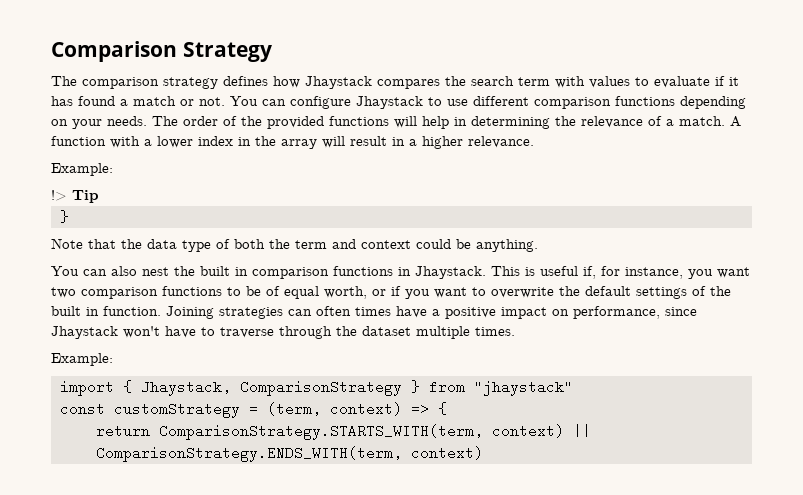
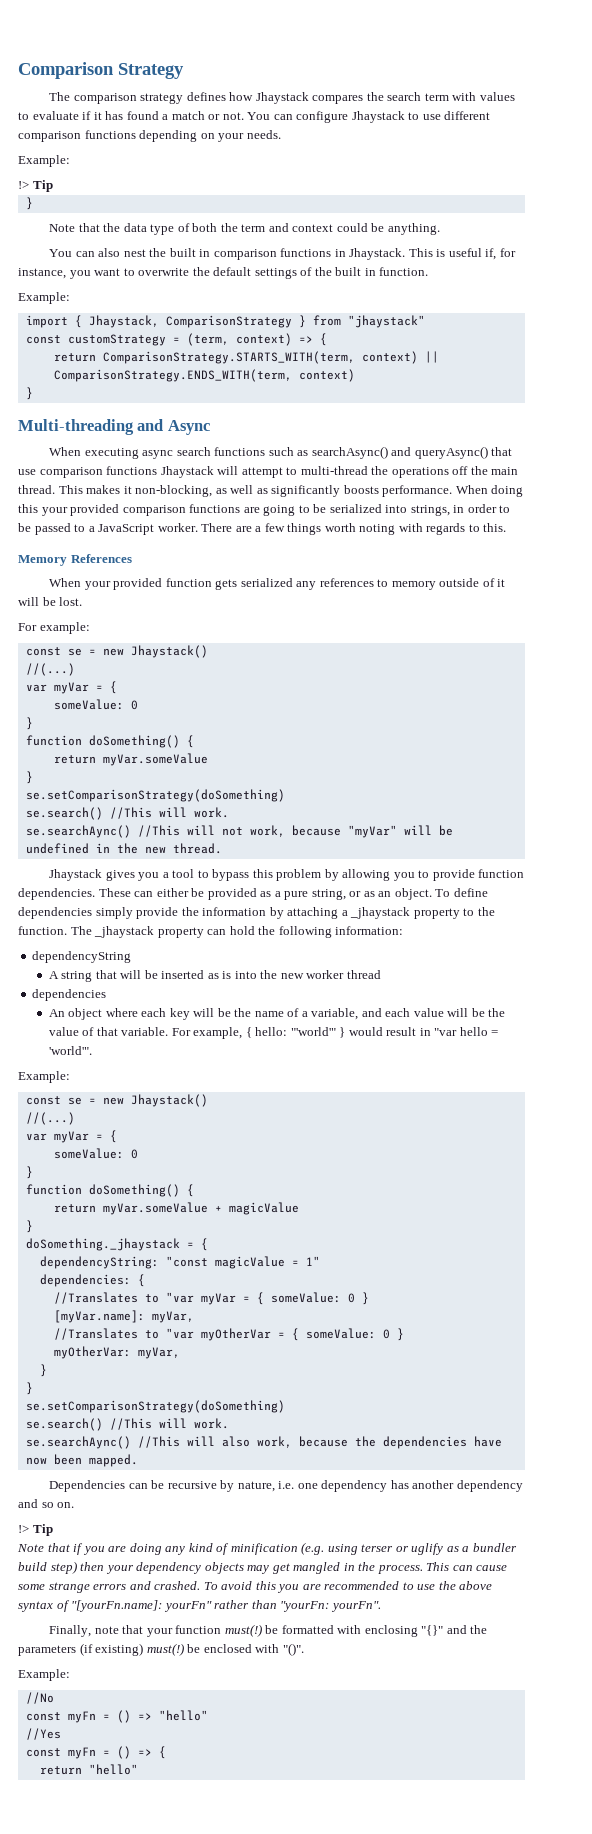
- The order of the provided functions will help in determining the relevance of a match. A function with a lower index in the array will result in a higher relevance.
- This is useful if, for instance, you want two comparison functions to be of equal worth, or if you want to overwrite the default settings of the built in function. Joining strategies can often times have a positive impact on performance, since Jhaystack won't have to traverse through the dataset multiple times.
+ This is useful if, for instance, you want to overwrite the default settings of the built in function.
  return ComparisonStrategy.STARTS_WITH(term, context) || ComparisonStrategy.ENDS_WITH(term, context)
+ }
+ Multi-threading and Async
+ When executing async search functions such as searchAsync() and queryAsync() that use comparison functions Jhaystack will attempt to multi-thread the operations off the main thread. This makes it non-blocking, as well as significantly boosts performance. When doing this your provided comparison functions are going to be serialized into strings, in order to be passed to a JavaScript worker. There are a few things worth noting with regards to this.
+ Memory References
+ When your provided function gets serialized any references to memory outside of it will be lost.
+ For example:
+ const se = new Jhaystack()
+ //(...)
+ var myVar = {
+ someValue: 0
+ }
+ function doSomething() {
+ return myVar.someValue
+ }
+ se.setComparisonStrategy(doSomething)
+ se.search() //This will work.
+ se.searchAync() //This will not work, because "myVar" will be undefined in the new thread.
+ Jhaystack gives you a tool to bypass this problem by allowing you to provide function dependencies. These can either be provided as a pure string, or as an object. To define dependencies simply provide the information by attaching a _jhaystack property to the function. The _jhaystack property can hold the following information:
+ dependencyString
+ A string that will be inserted as is into the new worker thread
+ dependencies
+ An object where each key will be the name of a variable, and each value will be the value of that variable. For example, { hello: "'world'" } would result in "var hello = 'world'".
+ Example:
+ const se = new Jhaystack()
+ //(...)
+ var myVar = {
+ someValue: 0
+ }
+ function doSomething() {
+ return myVar.someValue + magicValue
+ }
+ doSomething._jhaystack = {
+ dependencyString: "const magicValue = 1"
+ dependencies: {
+ //Translates to "var myVar = { someValue: 0 }
+ [myVar.name]: myVar,
+ //Translates to "var myOtherVar = { someValue: 0 }
+ myOtherVar: myVar,
+ }
+ }
+ se.setComparisonStrategy(doSomething)
+ se.search() //This will work.
+ se.searchAync() //This will also work, because the dependencies have now been mapped.
+ Dependencies can be recursive by nature, i.e. one dependency has another dependency and so on.
+ !> Tip
+ Note that if you are doing any kind of minification (e.g. using terser or uglify as a bundler build step) then your dependency objects may get mangled in the process. This can cause some strange errors and crashed. To avoid this you are recommended to use the above syntax of "[yourFn.name]: yourFn" rather than "yourFn: yourFn".
+ Finally, note that your function must(!) be formatted with enclosing "{}" and the parameters (if existing) must(!) be enclosed with "()".
+ Example:
+ //No
+ const myFn = () => "hello"
+ //Yes
+ const myFn = () => {
+ return "hello"

